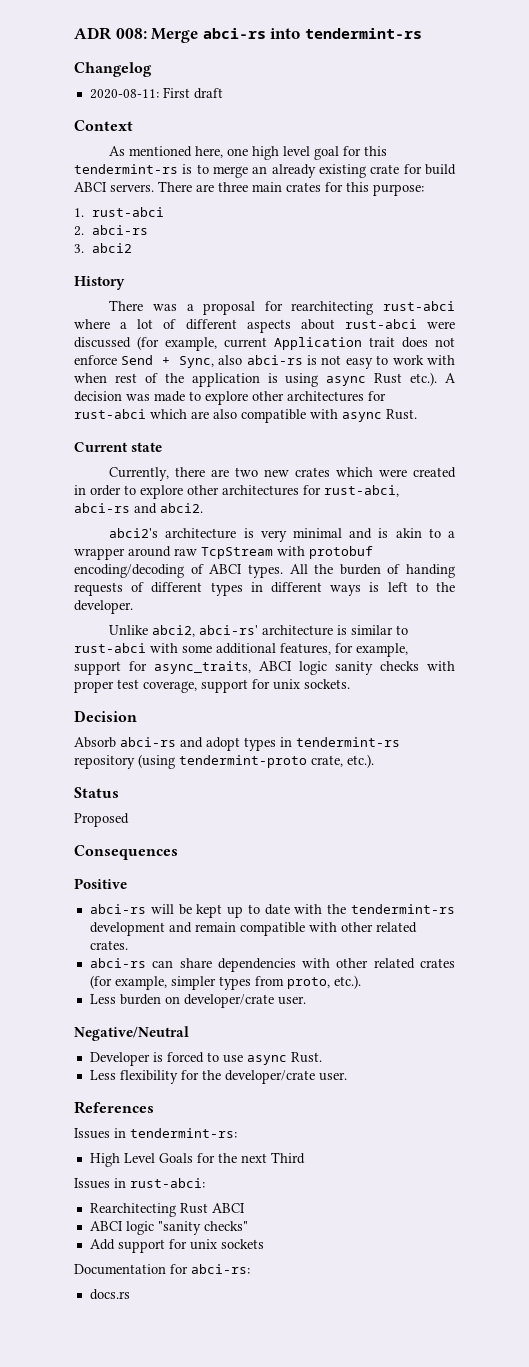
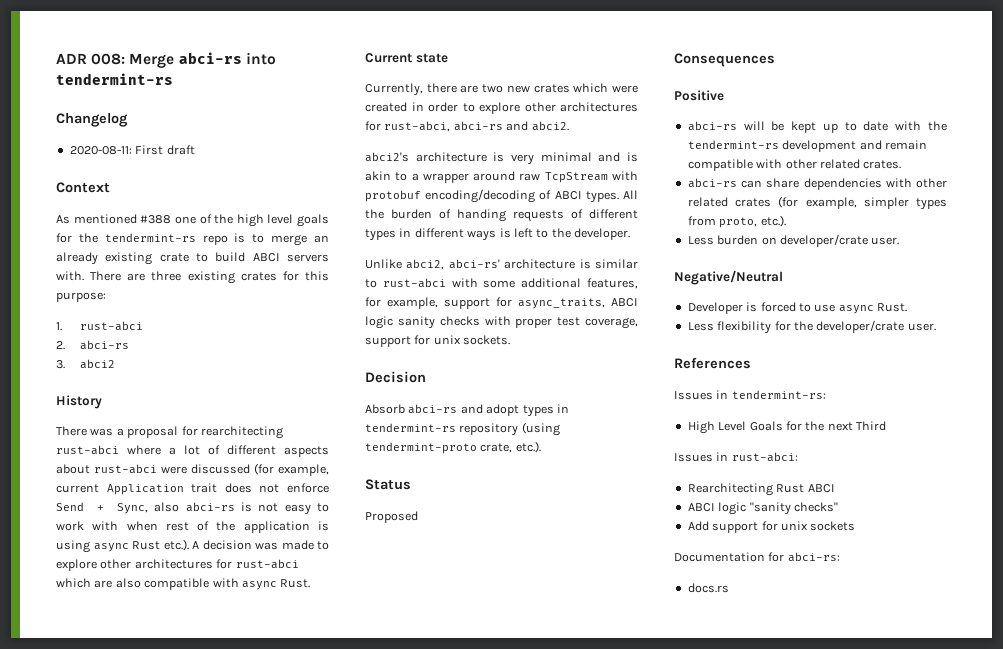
- As mentioned here, one high level goal for this tendermint-rs is to merge an already existing crate for build ABCI servers.
+ As mentioned #388 one of the high level goals for the tendermint-rs repo is to merge an already existing crate to build ABCI servers with.
- There are three main crates for this purpose:
+ There are three existing crates for this purpose:

